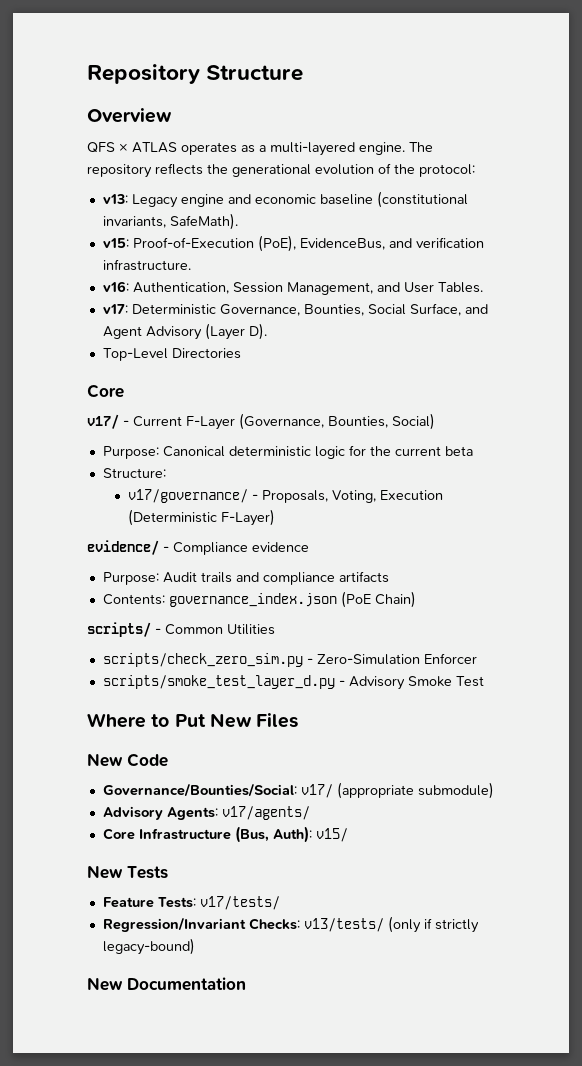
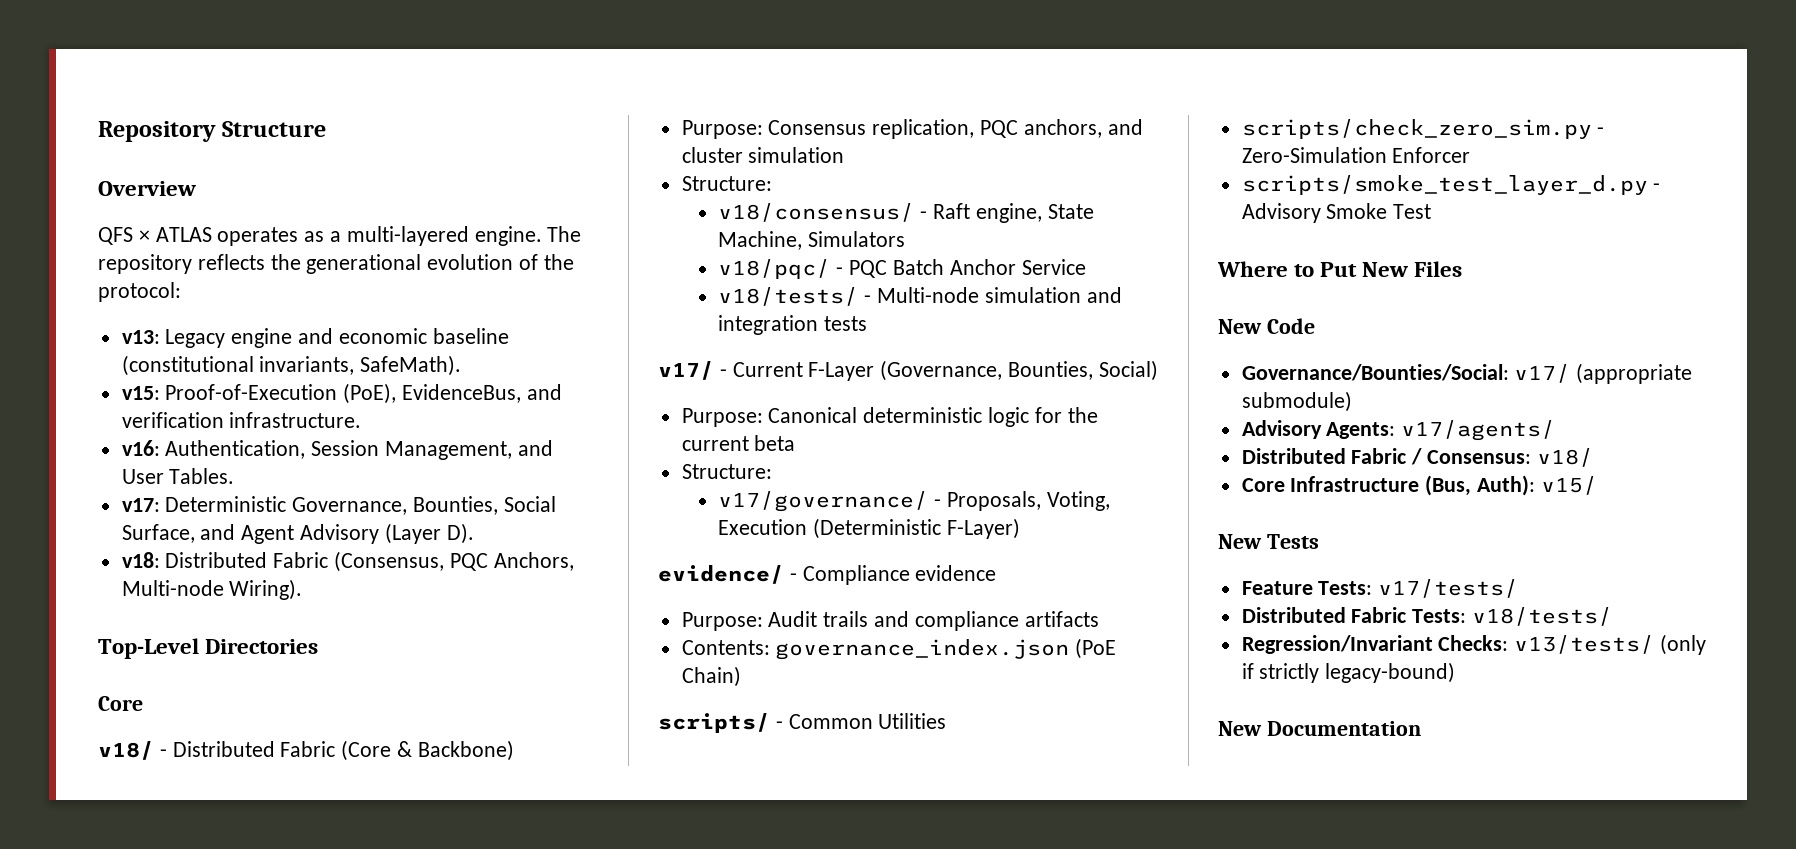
+ v18: Distributed Fabric (Consensus, PQC Anchors, Multi-node Wiring).
  Top-Level Directories
  Core
+ v18/ - Distributed Fabric (Core & Backbone)
+ Purpose: Consensus replication, PQC anchors, and cluster simulation
+ Structure:
+ v18/consensus/ - Raft engine, State Machine, Simulators
+ v18/pqc/ - PQC Batch Anchor Service
+ v18/tests/ - Multi-node simulation and integration tests
+ Distributed Fabric / Consensus: v18/
+ Distributed Fabric Tests: v18/tests/

